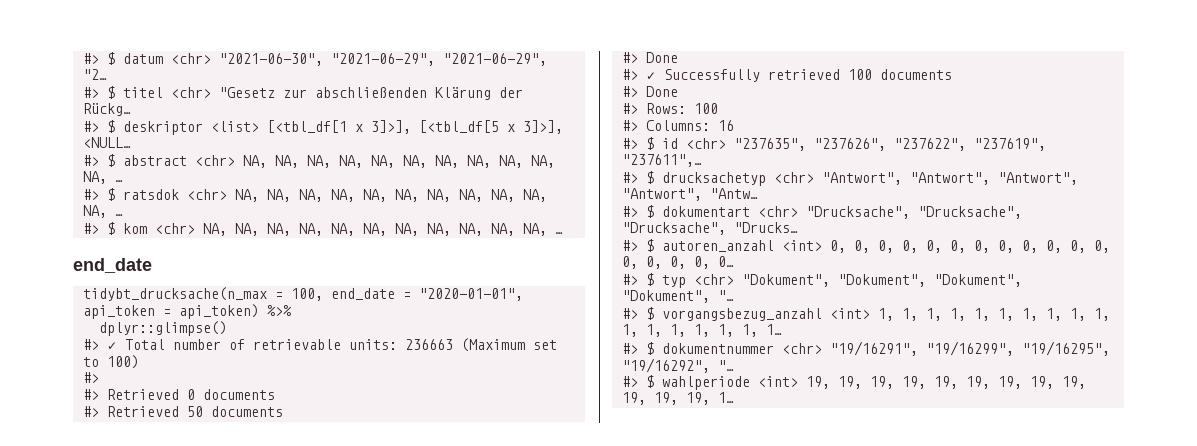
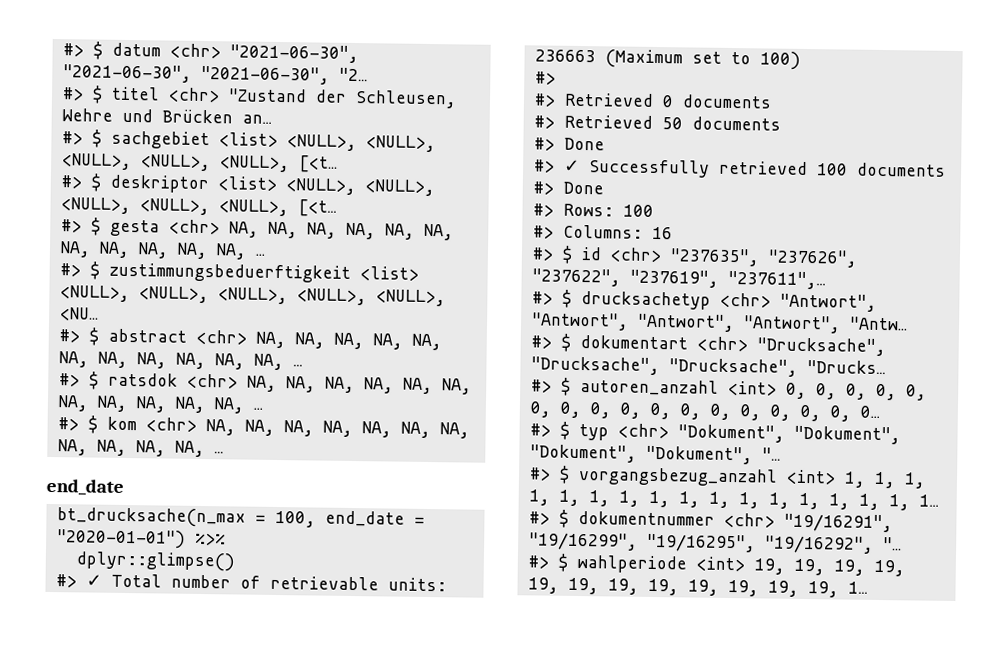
- #> $ datum <chr> "2021-06-30", "2021-06-29", "2021-06-29", "2…
+ #> $ datum <chr> "2021-06-30", "2021-06-30", "2021-06-30", "2…
- #> $ titel <chr> "Gesetz zur abschließenden Klärung der Rückg…
- #> $ deskriptor <list> [<tbl_df[1 x 3]>], [<tbl_df[5 x 3]>], <NULL…
+ #> $ titel <chr> "Zustand der Schleusen, Wehre und Brücken an…
+ #> $ sachgebiet <list> <NULL>, <NULL>, <NULL>, <NULL>, <NULL>, [<t…
+ #> $ deskriptor <list> <NULL>, <NULL>, <NULL>, <NULL>, <NULL>, [<t…
+ #> $ gesta <chr> NA, NA, NA, NA, NA, NA, NA, NA, NA, NA, NA, …
+ #> $ zustimmungsbeduerftigkeit <list> <NULL>, <NULL>, <NULL>, <NULL>, <NULL>, <NU…
- tidybt_drucksache(n_max = 100, end_date = "2020-01-01", api_token = api_token) %>%
+ bt_drucksache(n_max = 100, end_date = "2020-01-01") %>%

